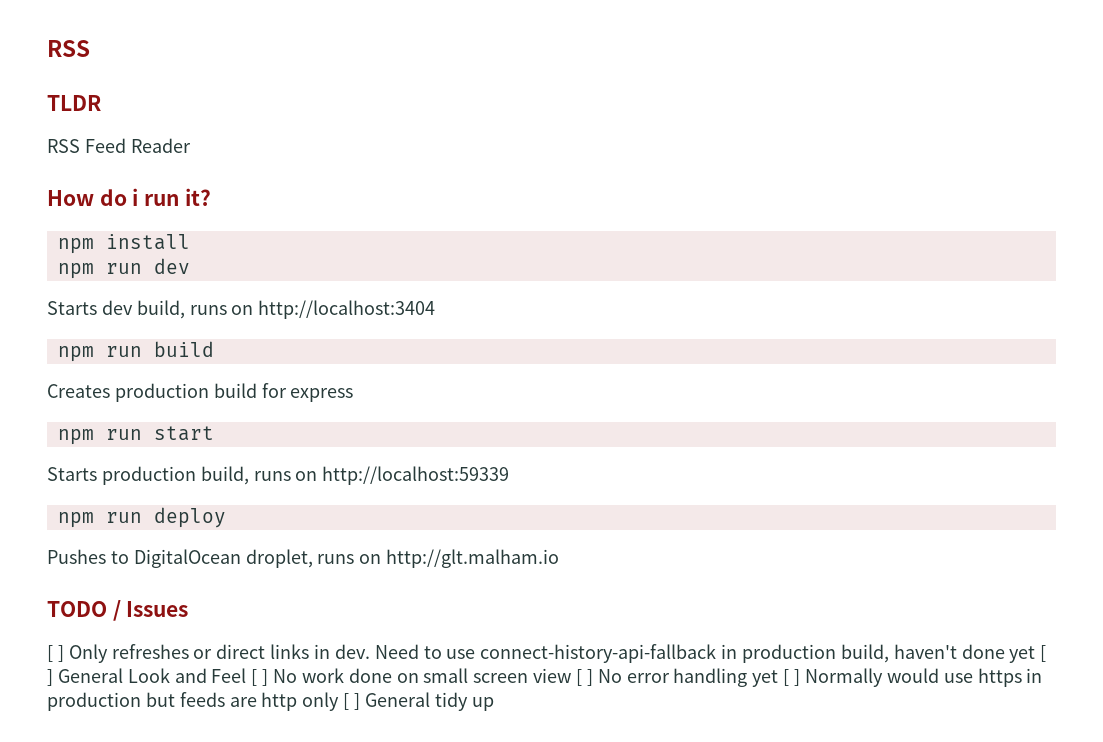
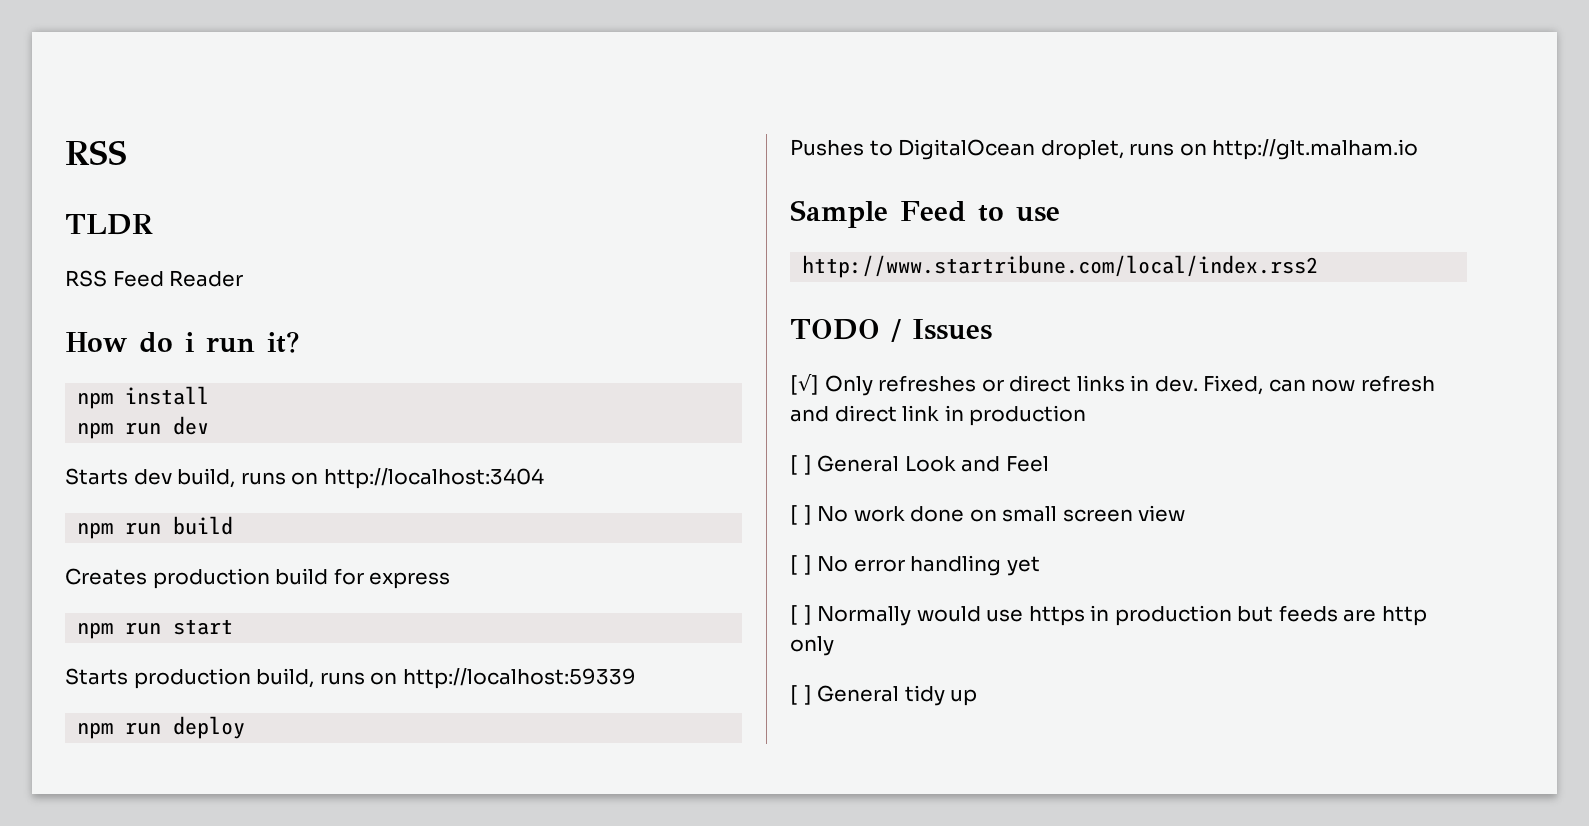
+ Sample Feed to use
+ http://www.startribune.com/local/index.rss2
- [ ] Only refreshes or direct links in dev.
+ [√] Only refreshes or direct links in dev.
- Need to use connect-history-api-fallback in production build, haven't done yet [ ] General Look and Feel [ ] No work done on small screen view [ ] No error handling yet [ ] Normally would use https in production but feeds are http only [ ] General tidy up
+ Fixed, can now refresh and direct link in production
+ [ ] General Look and Feel
+ [ ] No work done on small screen view
+ [ ] No error handling yet
+ [ ] Normally would use https in production but feeds are http only
+ [ ] General tidy up

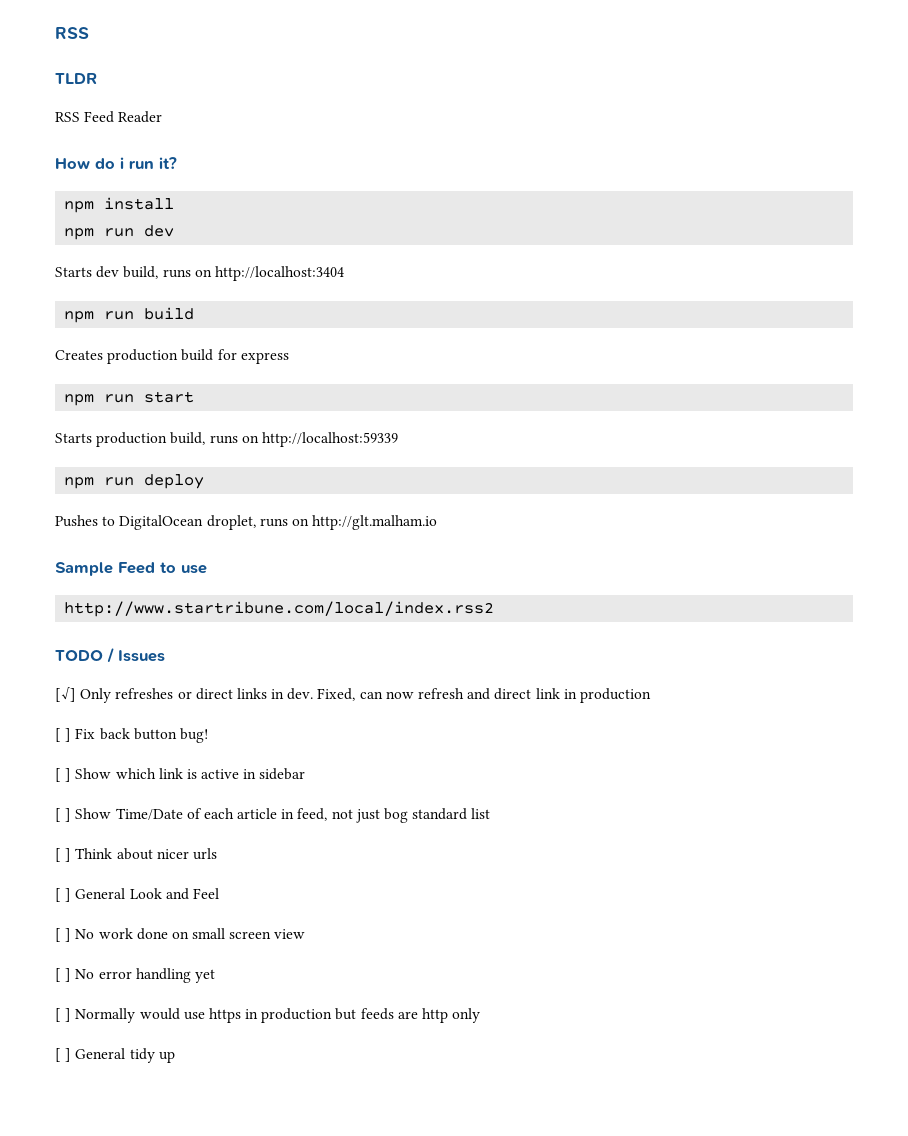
+ [ ] Fix back button bug!
+ [ ] Show which link is active in sidebar
+ [ ] Show Time/Date of each article in feed, not just bog standard list
+ [ ] Think about nicer urls

